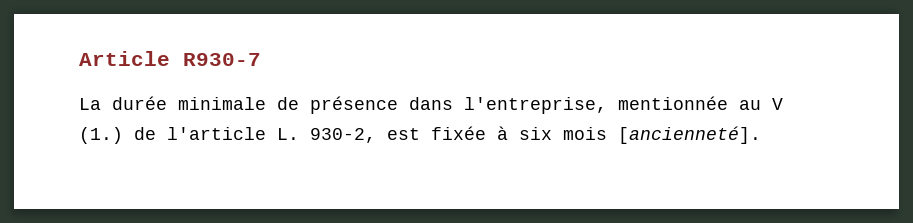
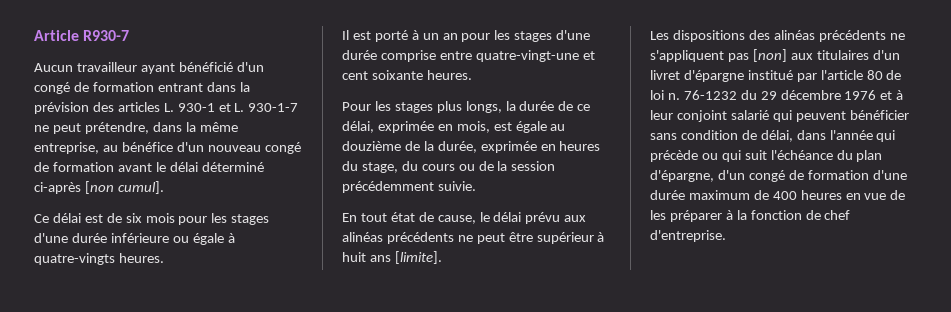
- La durée minimale de présence dans l'entreprise, mentionnée au V (1.) de l'article L. 930-2, est fixée à six mois [ancienneté].
+ Aucun travailleur ayant bénéficié d'un congé de formation entrant dans la prévision des articles L. 930-1 et L. 930-1-7 ne peut prétendre, dans la même entreprise, au bénéfice d'un nouveau congé de formation avant le délai déterminé ci-après [non cumul].
+ Ce délai est de six mois pour les stages d'une durée inférieure ou égale à quatre-vingts heures.
+ Il est porté à un an pour les stages d'une durée comprise entre quatre-vingt-une et cent soixante heures.
+ Pour les stages plus longs, la durée de ce délai, exprimée en mois, est égale au douzième de la durée, exprimée en heures du stage, du cours ou de la session précédemment suivie.
+ En tout état de cause, le délai prévu aux alinéas précédents ne peut être supérieur à huit ans [limite].
+ Les dispositions des alinéas précédents ne s'appliquent pas [non] aux titulaires d'un livret d'épargne institué par l'article 80 de loi n. 76-1232 du 29 décembre 1976 et à leur conjoint salarié qui peuvent bénéficier sans condition de délai, dans l'année qui précède ou qui suit l'échéance du plan d'épargne, d'un congé de formation d'une durée maximum de 400 heures en vue de les préparer à la fonction de chef d'entreprise.

